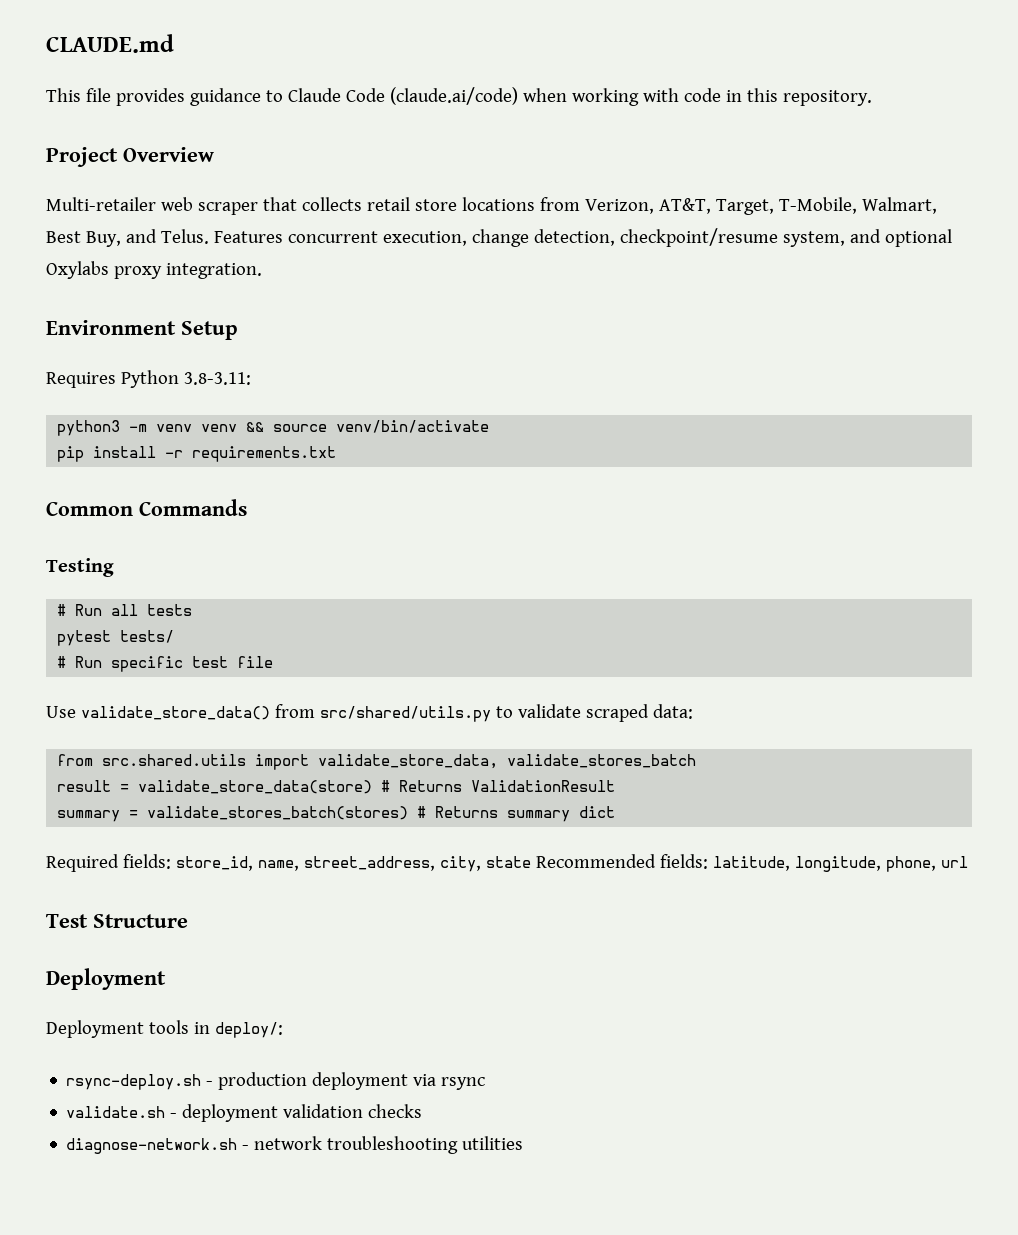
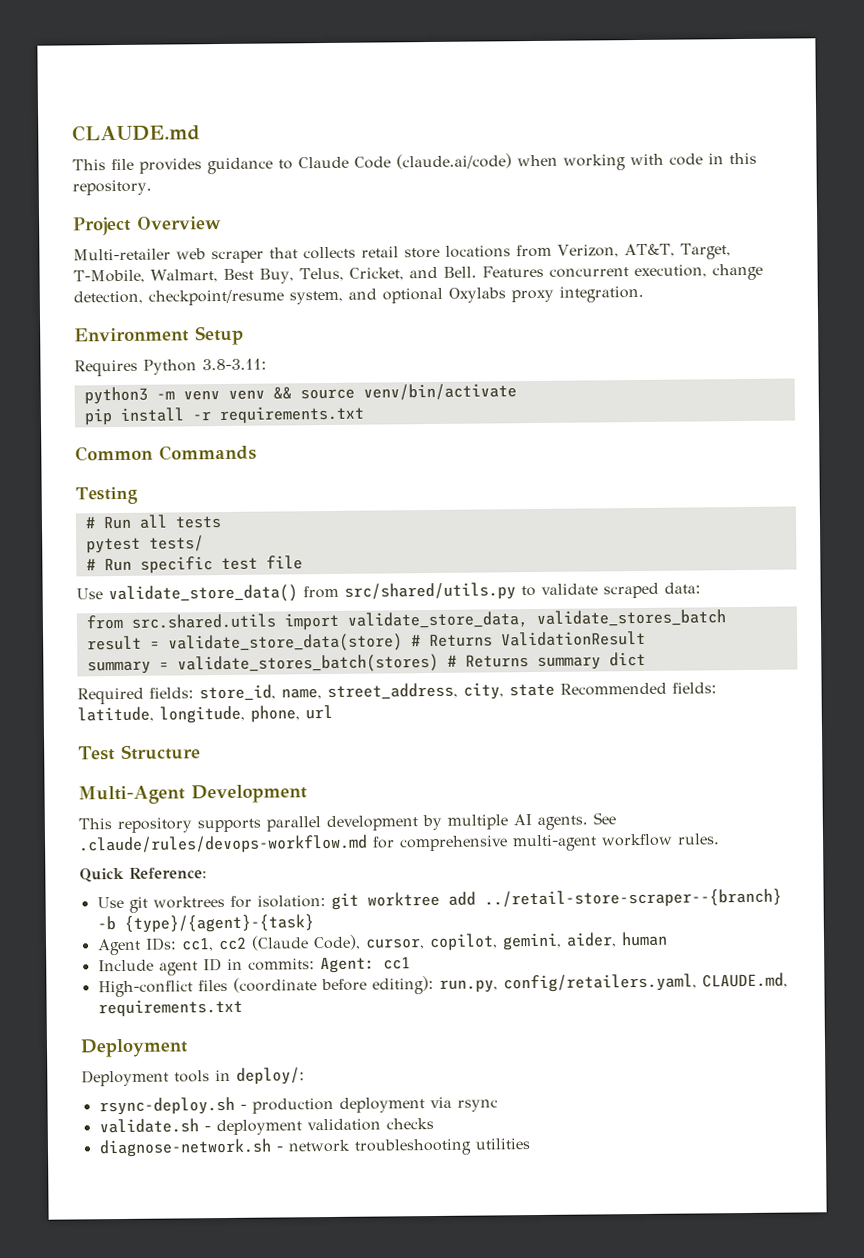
- Multi-retailer web scraper that collects retail store locations from Verizon, AT&T, Target, T-Mobile, Walmart, Best Buy, and Telus.
+ Multi-retailer web scraper that collects retail store locations from Verizon, AT&T, Target, T-Mobile, Walmart, Best Buy, Telus, Cricket, and Bell.
+ Multi-Agent Development
+ This repository supports parallel development by multiple AI agents. See .claude/rules/devops-workflow.md for comprehensive multi-agent workflow rules.
+ Quick Reference:
+ Use git worktrees for isolation: git worktree add ../retail-store-scraper--{branch} -b {type}/{agent}-{task}
+ Agent IDs: cc1, cc2 (Claude Code), cursor, copilot, gemini, aider, human
+ Include agent ID in commits: Agent: cc1
+ High-conflict files (coordinate before editing): run.py, config/retailers.yaml, CLAUDE.md, requirements.txt

